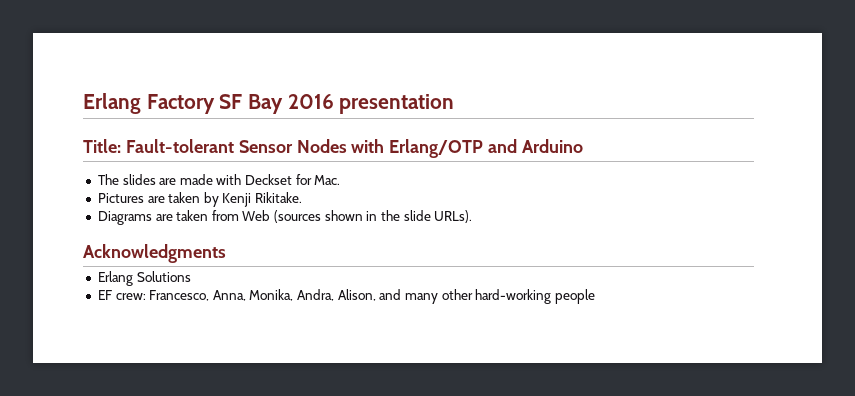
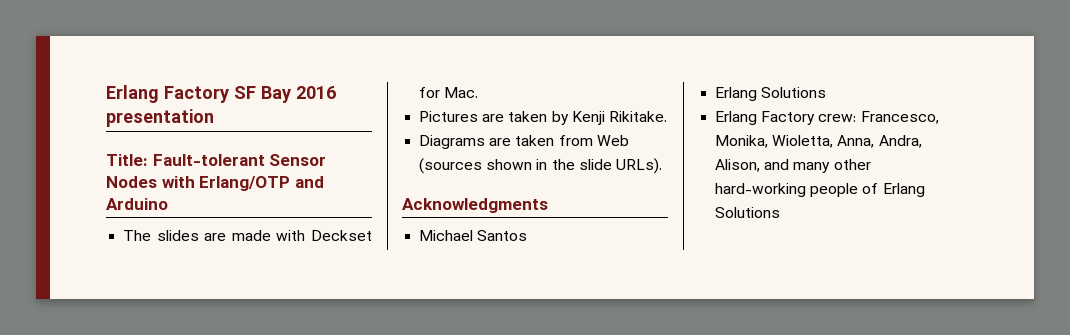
+ Michael Santos
- EF crew: Francesco, Anna, Monika, Andra, Alison, and many other hard-working people
+ Erlang Factory crew: Francesco, Monika, Wioletta, Anna, Andra, Alison, and many other hard-working people of Erlang Solutions

